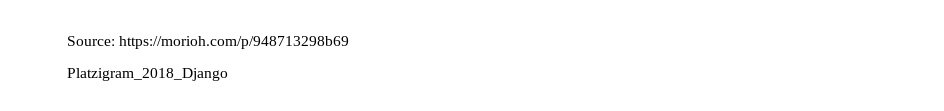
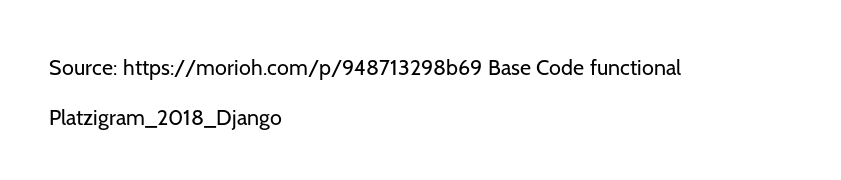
- Source: https://morioh.com/p/948713298b69
+ Source: https://morioh.com/p/948713298b69 Base Code functional

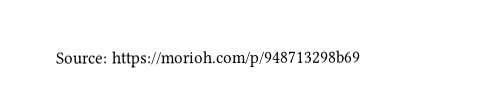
- Source: https://morioh.com/p/948713298b69 Base Code functional
- Platzigram_2018_Django
+ Source: https://morioh.com/p/948713298b69

